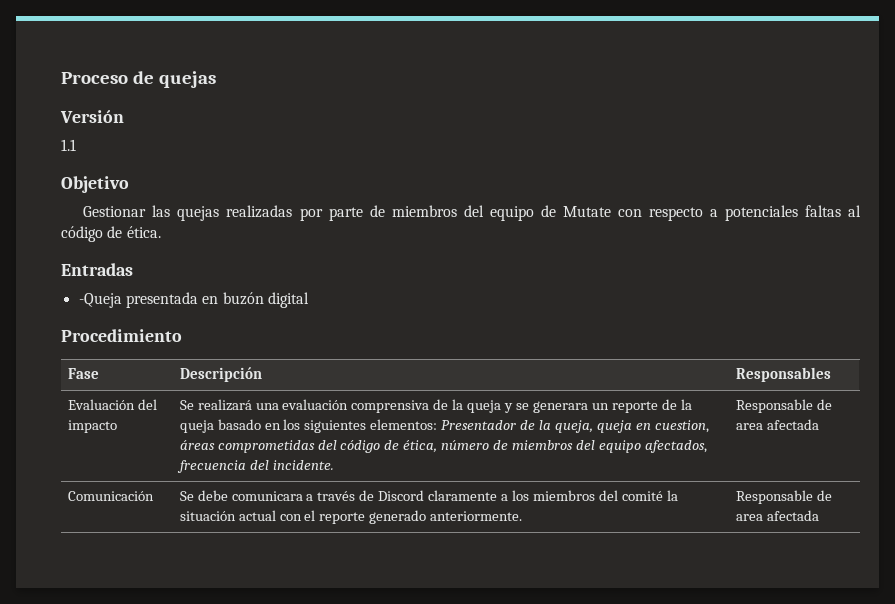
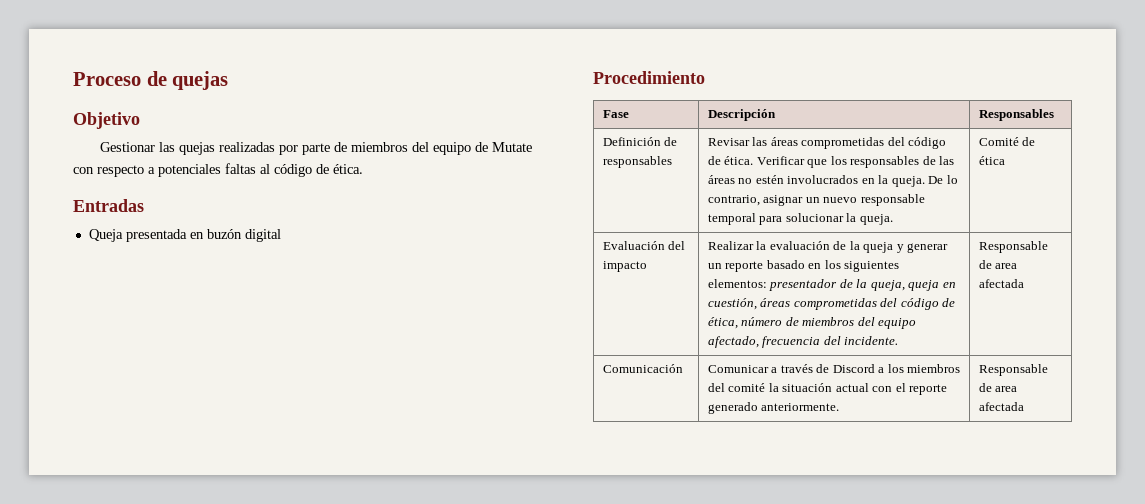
- Versión
- 1.1
- -Queja presentada en buzón digital
+ Queja presentada en buzón digital
- Evaluación del impacto | Se realizará una evaluación comprensiva de la queja y se generara un reporte de la queja basado en los siguientes elementos: Presentador de la queja, queja en cuestion, áreas comprometidas del código de ética, número de miembros del equipo afectados, frecuencia del incidente.
+ Definición de responsables | Revisar las áreas comprometidas del código de ética. Verificar que los responsables de las áreas no estén involucrados en la queja. De lo contrario, asignar un nuevo responsable temporal para solucionar la queja. | Comité de ética
+ Evaluación del impacto | Realizar la evaluación de la queja y generar un reporte basado en los siguientes elementos: presentador de la queja, queja en cuestión, áreas comprometidas del código de ética, número de miembros del equipo afectado, frecuencia del incidente.
- Comunicación | Se debe comunicara a través de Discord claramente a los miembros del comité la situación actual con el reporte generado anteriormente. | Responsable de area afectada
+ Comunicación | Comunicar a través de Discord a los miembros del comité la situación actual con el reporte generado anteriormente. | Responsable de area afectada

